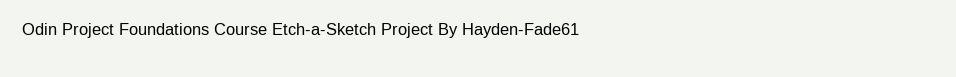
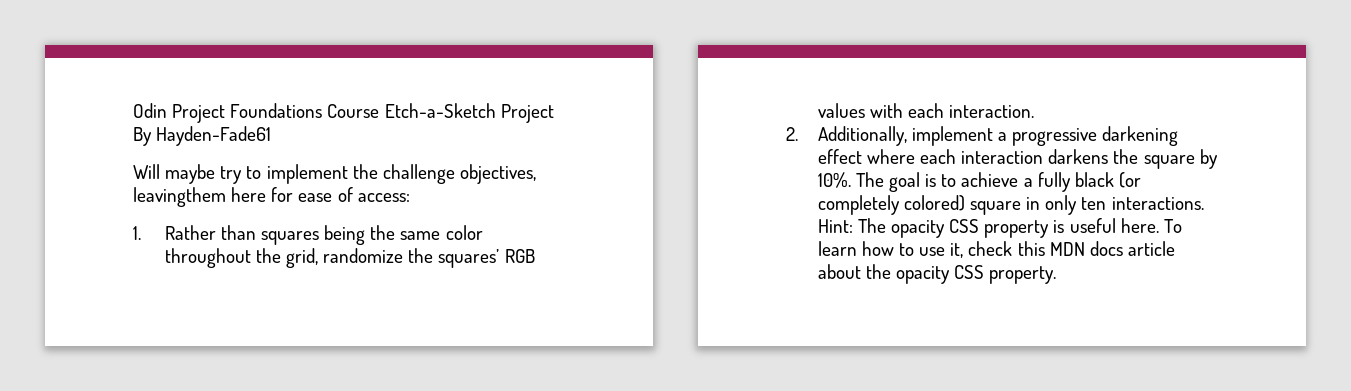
+ Will maybe try to implement the challenge objectives, leavingthem here for ease of access:
+ 1. Rather than squares being the same color throughout the grid, randomize the squares’ RGB values with each interaction.
+ 2. Additionally, implement a progressive darkening effect where each interaction darkens the square by 10%. The goal is to achieve a fully black (or completely colored) square in only ten interactions. Hint: The opacity CSS property is useful here. To learn how to use it, check this MDN docs article about the opacity CSS property.

